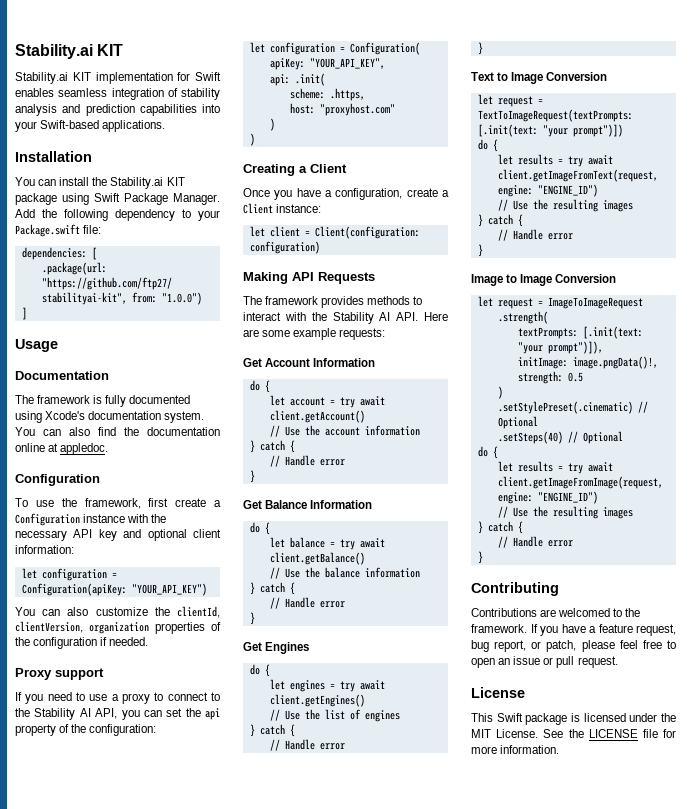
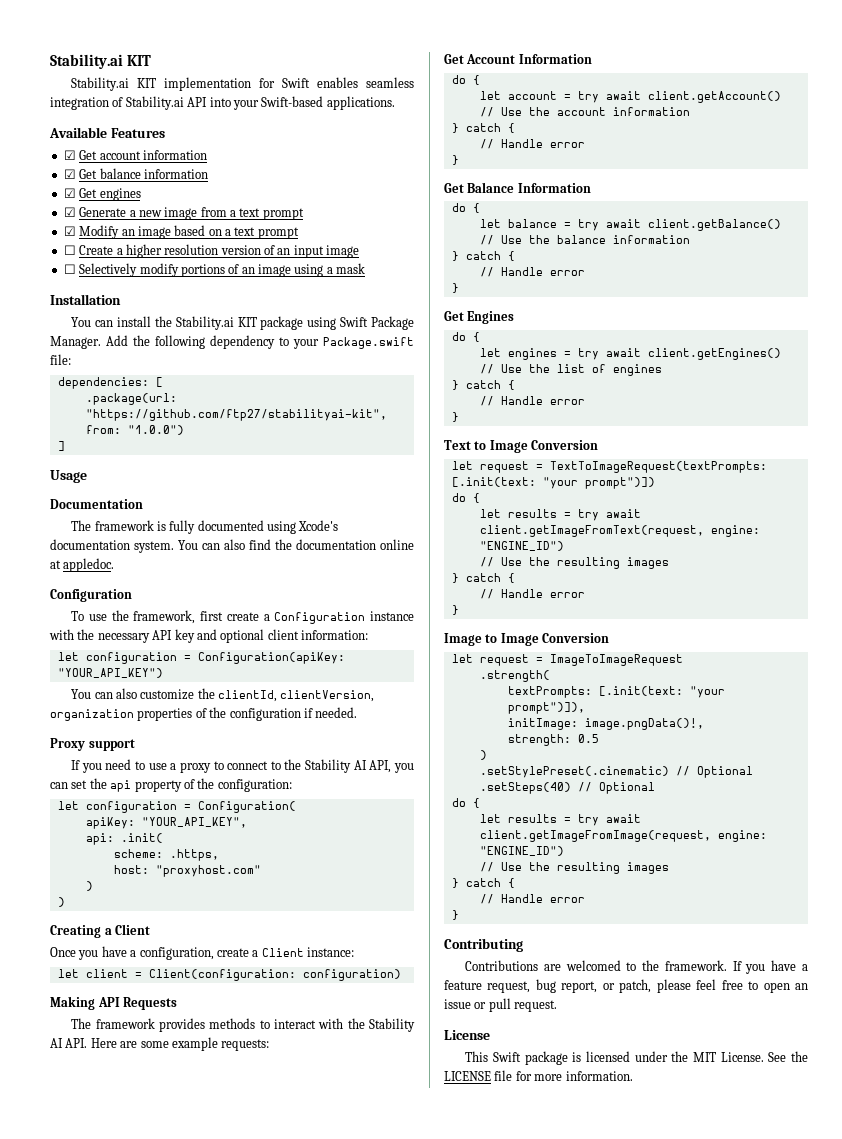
- Stability.ai KIT implementation for Swift enables seamless integration of stability analysis and prediction capabilities into your Swift-based applications.
+ Stability.ai KIT implementation for Swift enables seamless integration of Stability.ai API into your Swift-based applications.
+ Available Features
+ ☑ Get account information
+ ☑ Get balance information
+ ☑ Get engines
+ ☑ Generate a new image from a text prompt
+ ☑ Modify an image based on a text prompt
+ ☐ Create a higher resolution version of an input image
+ ☐ Selectively modify portions of an image using a mask

